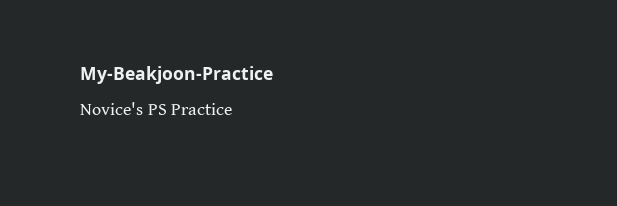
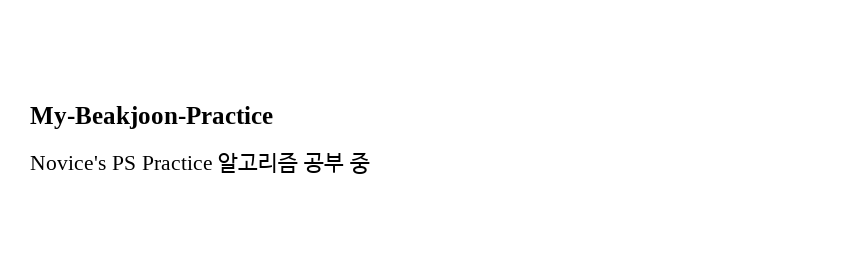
- Novice's PS Practice
+ Novice's PS Practice 알고리즘 공부 중

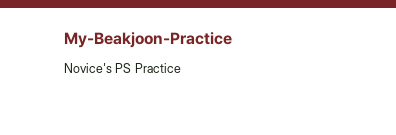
- Novice's PS Practice 알고리즘 공부 중
+ Novice's PS Practice

